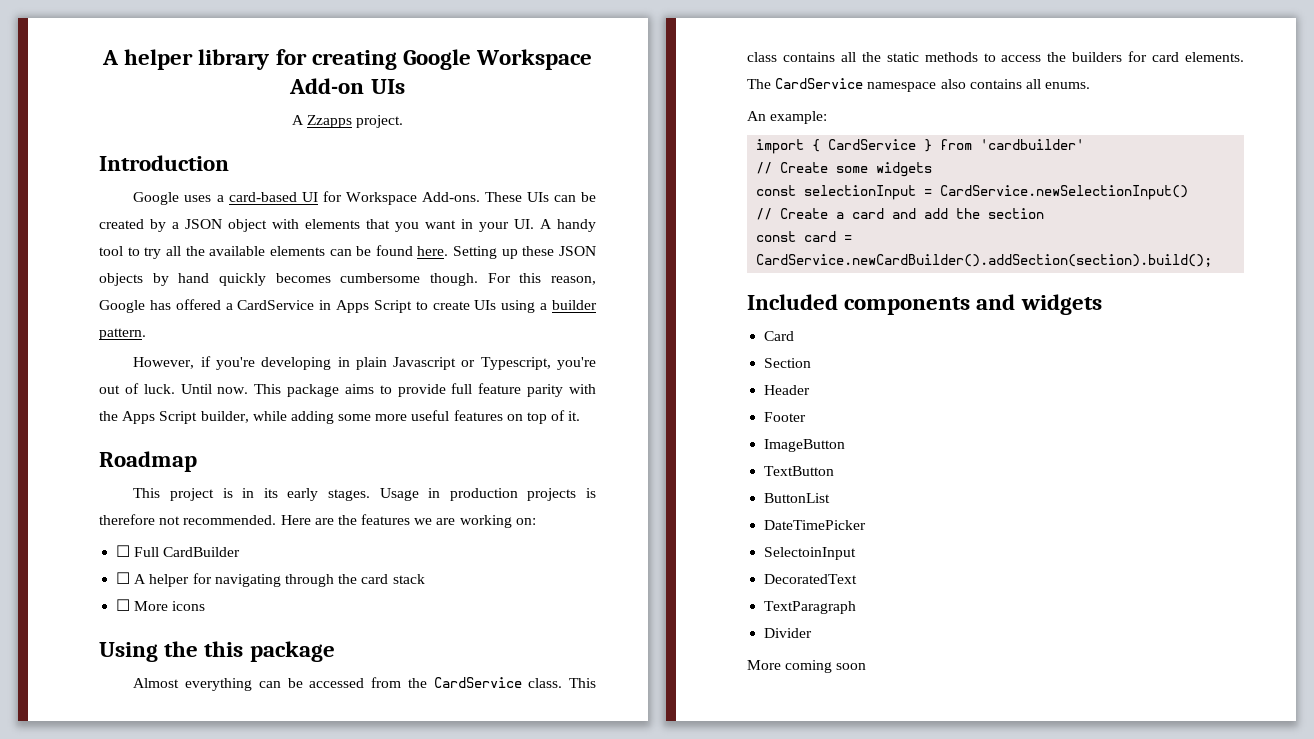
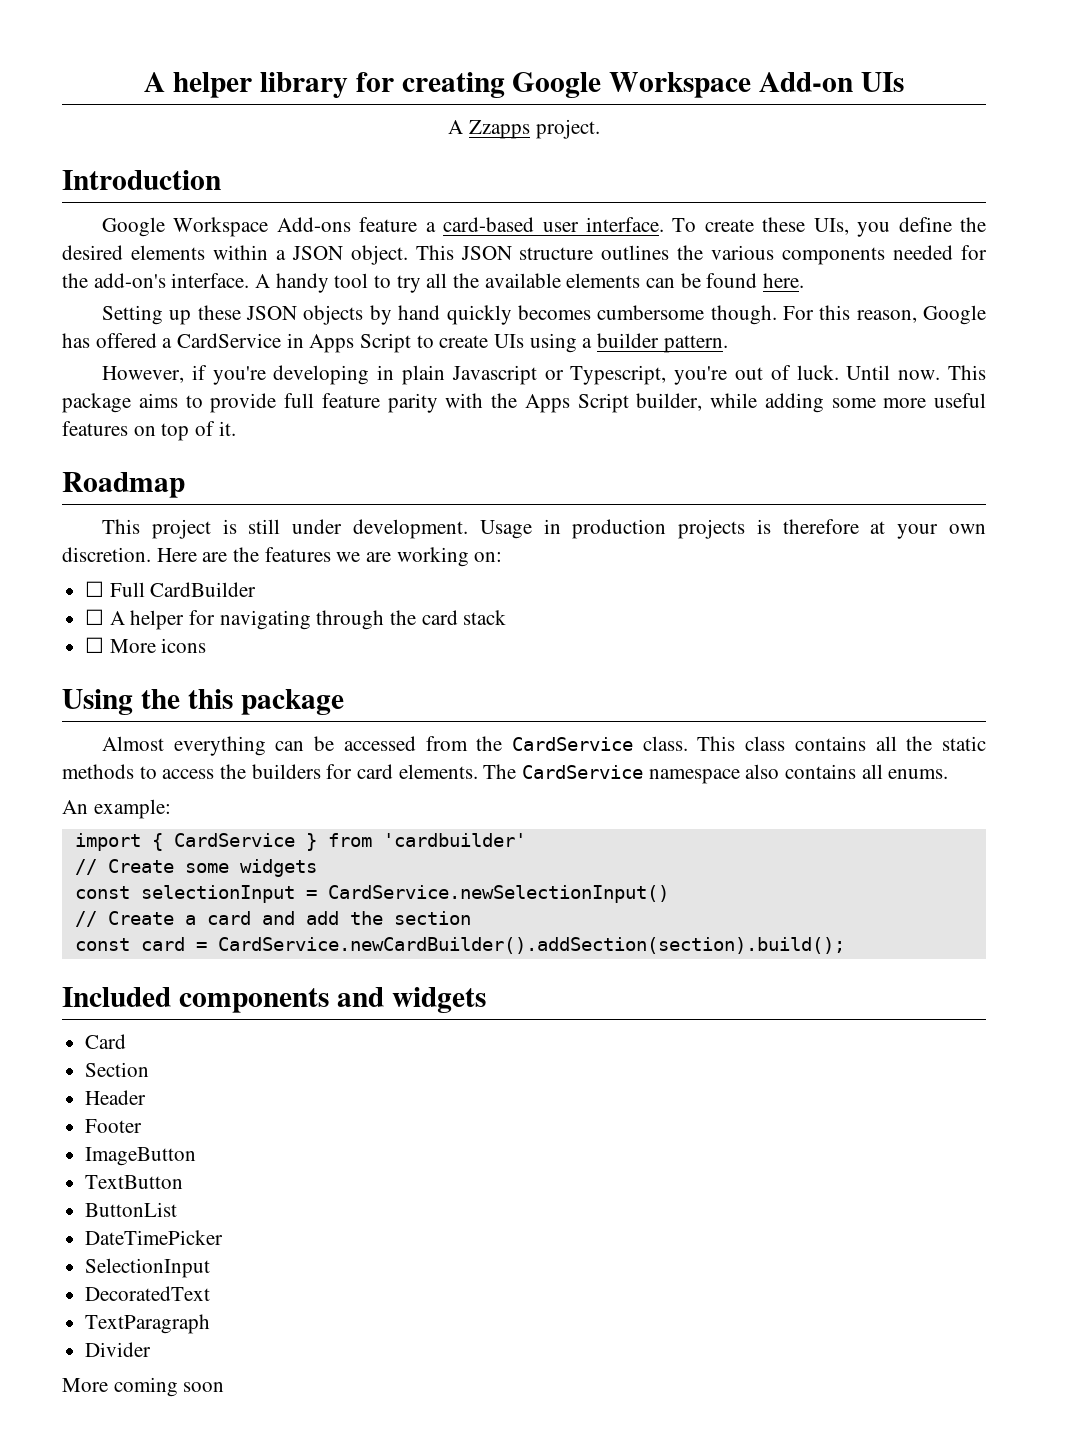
- Google uses a card-based UI for Workspace Add-ons. These UIs can be created by a JSON object with elements that you want in your UI. A handy tool to try all the available elements can be found here. Setting up these JSON objects by hand quickly becomes cumbersome though.
+ Google Workspace Add-ons feature a card-based user interface. To create these UIs, you define the desired elements within a JSON object. This JSON structure outlines the various components needed for the add-on's interface. A handy tool to try all the available elements can be found here.
+ Setting up these JSON objects by hand quickly becomes cumbersome though.
- This project is in its early stages.
+ This project is still under development.
- Usage in production projects is therefore not recommended.
+ Usage in production projects is therefore at your own discretion.
- SelectoinInput
+ SelectionInput

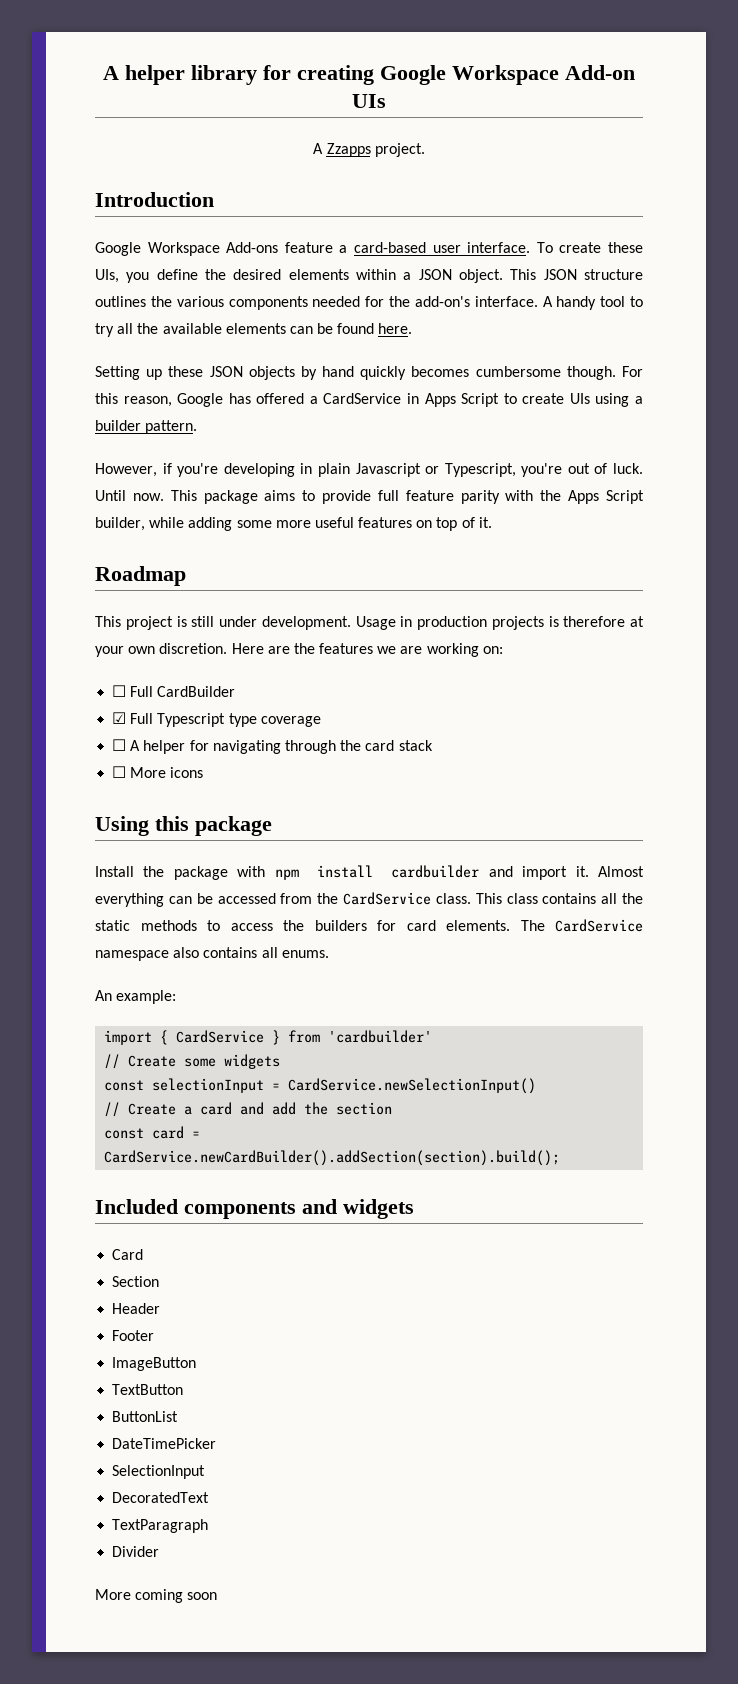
+ ☑ Full Typescript type coverage
- Using the this package
+ Using this package
+ Install the package with npm install cardbuilder and import it.

